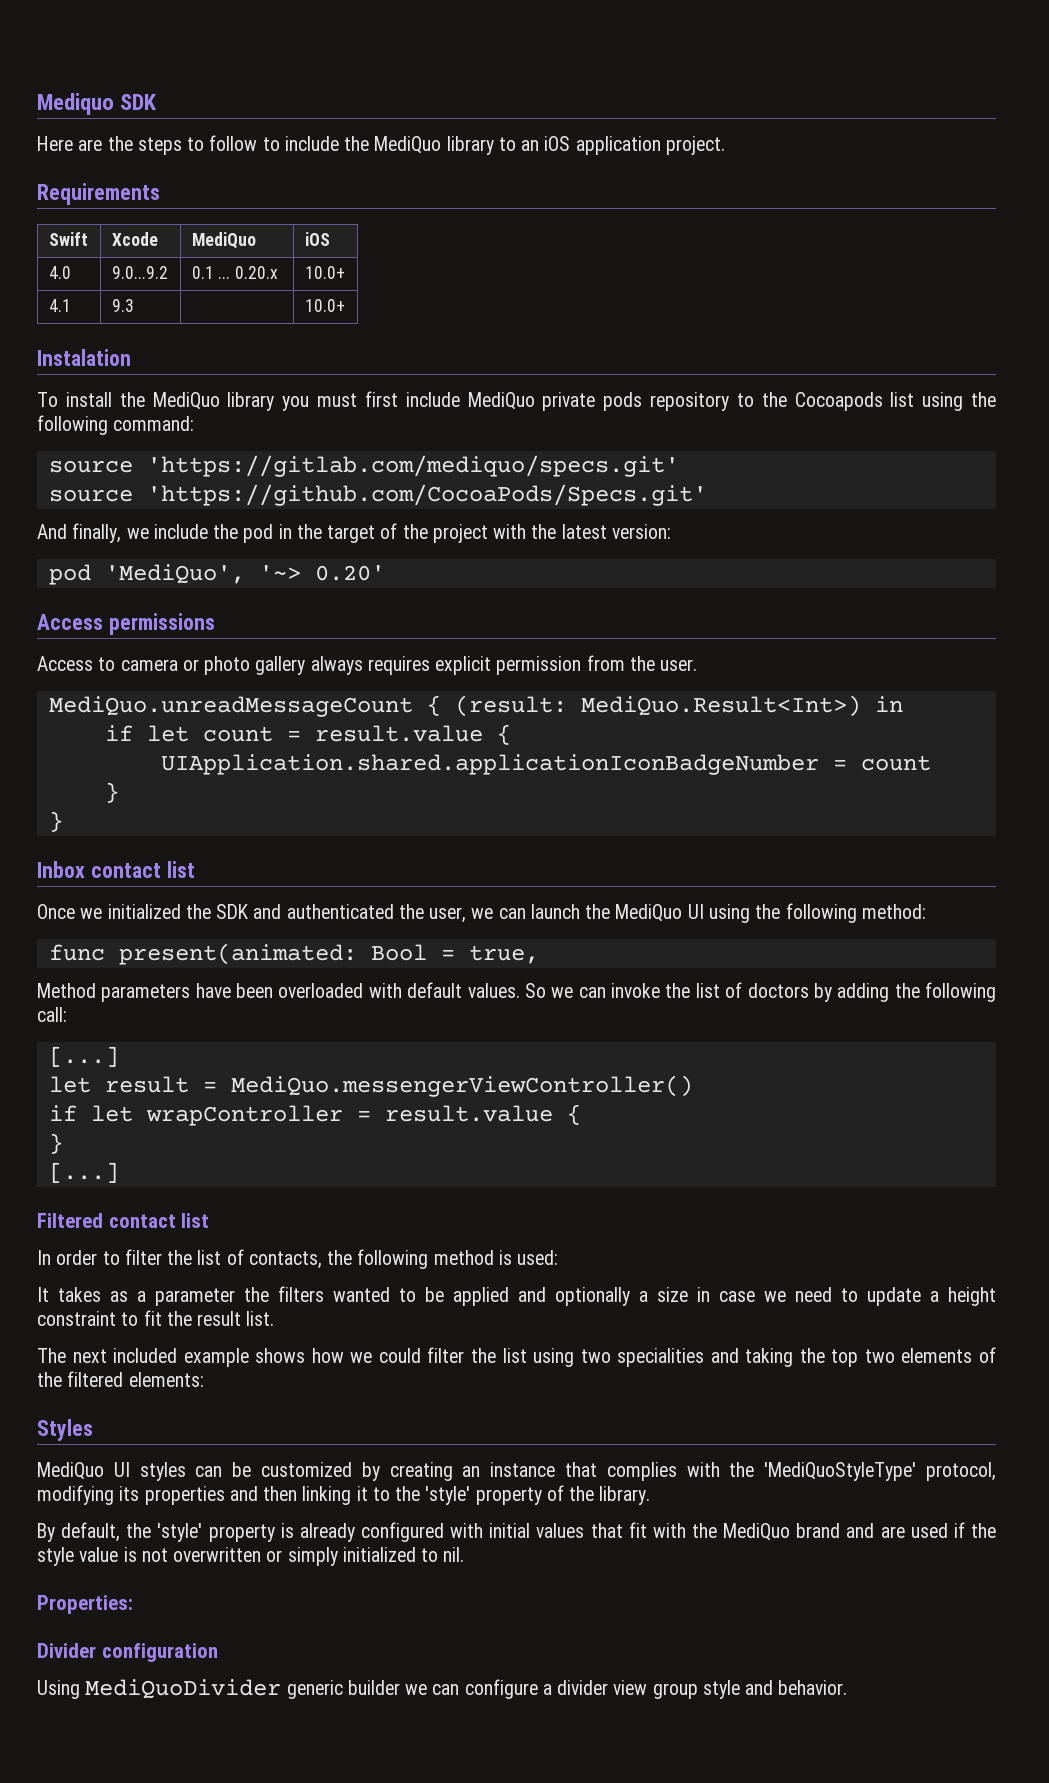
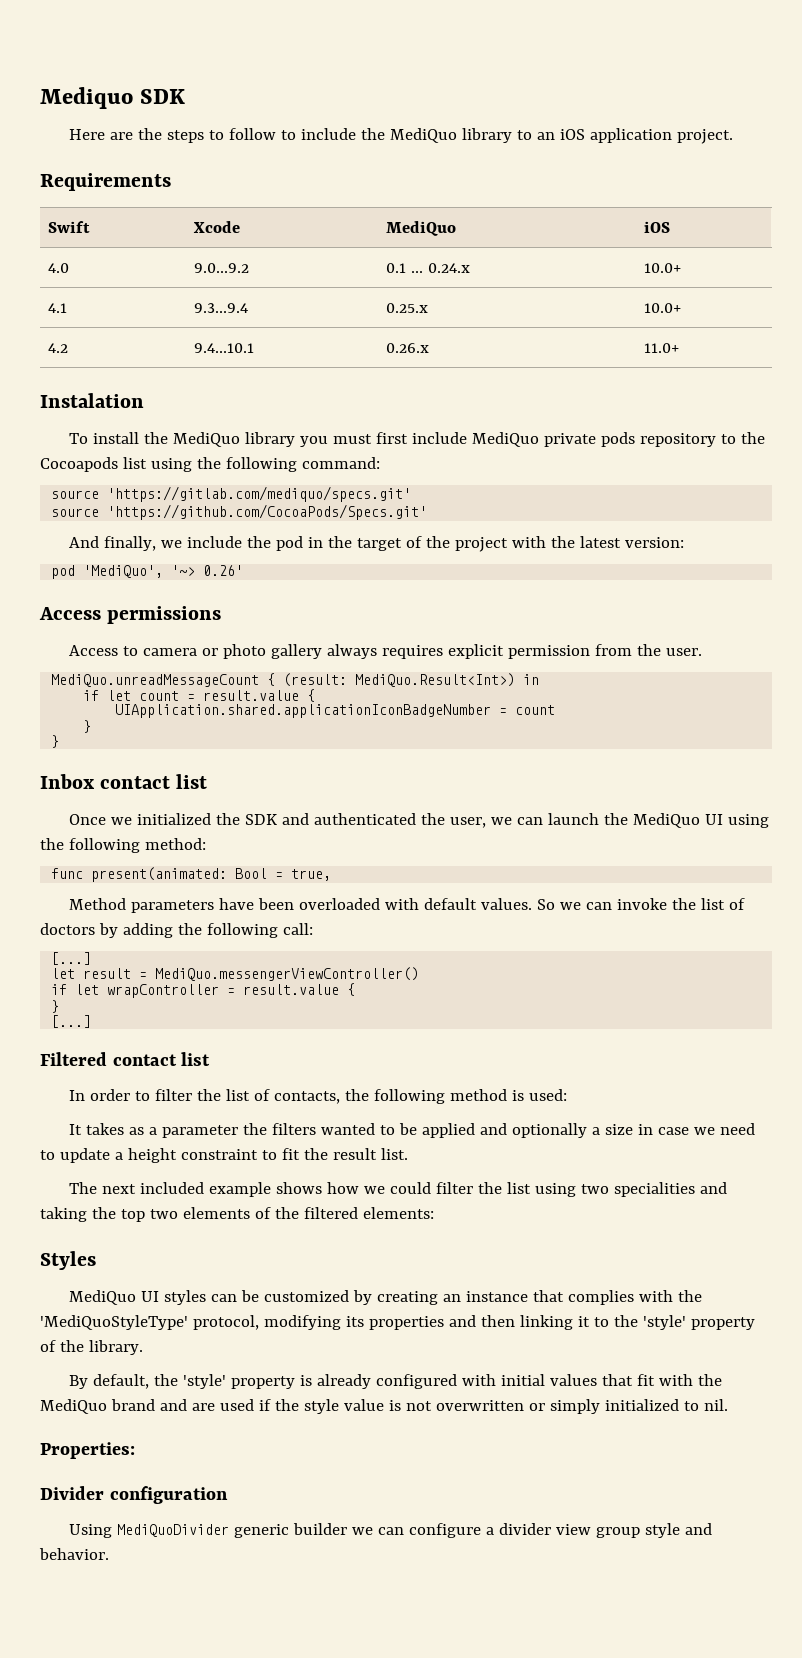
- 4.0 | 9.0...9.2 | 0.1 ... 0.20.x | 10.0+
+ 4.0 | 9.0...9.2 | 0.1 ... 0.24.x | 10.0+
- 4.1 | 9.3 | | 10.0+
+ 4.1 | 9.3...9.4 | 0.25.x | 10.0+
+ 4.2 | 9.4...10.1 | 0.26.x | 11.0+
- pod 'MediQuo', '~> 0.20'
+ pod 'MediQuo', '~> 0.26'

